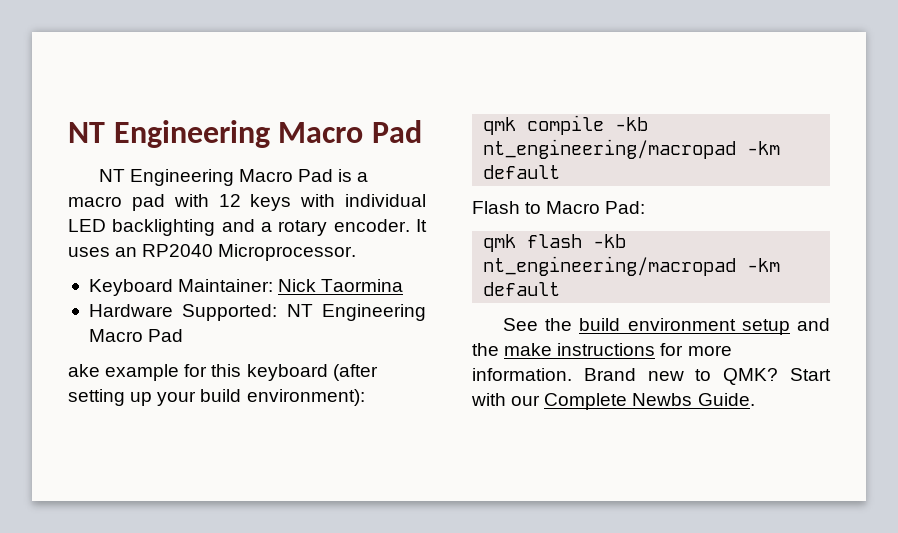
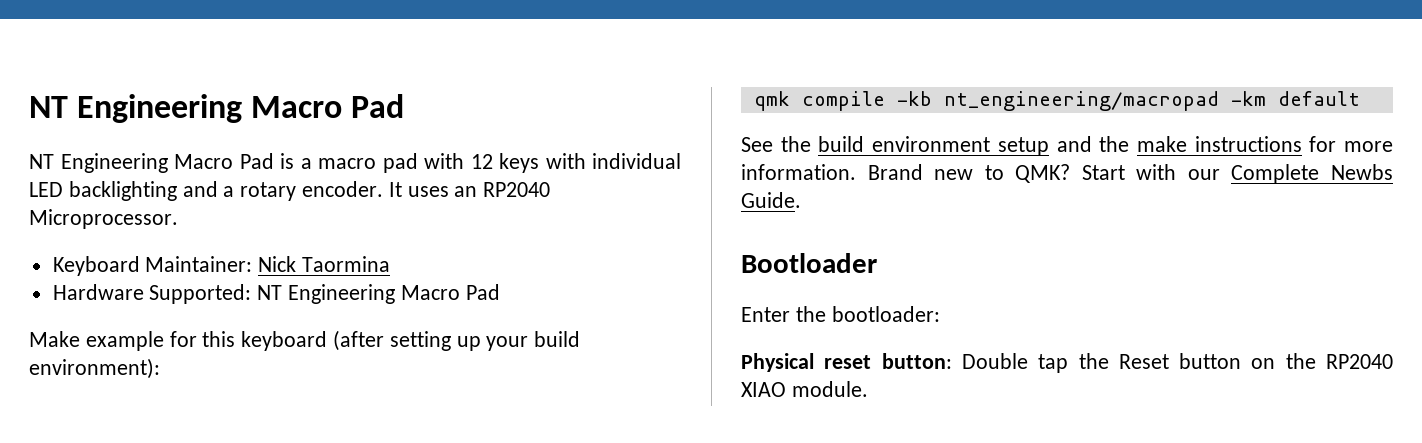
- ake example for this keyboard (after setting up your build environment):
+ Make example for this keyboard (after setting up your build environment):
- Flash to Macro Pad:
- qmk flash -kb nt_engineering/macropad -km default
+ Bootloader
+ Enter the bootloader:
+ Physical reset button: Double tap the Reset button on the RP2040 XIAO module.

